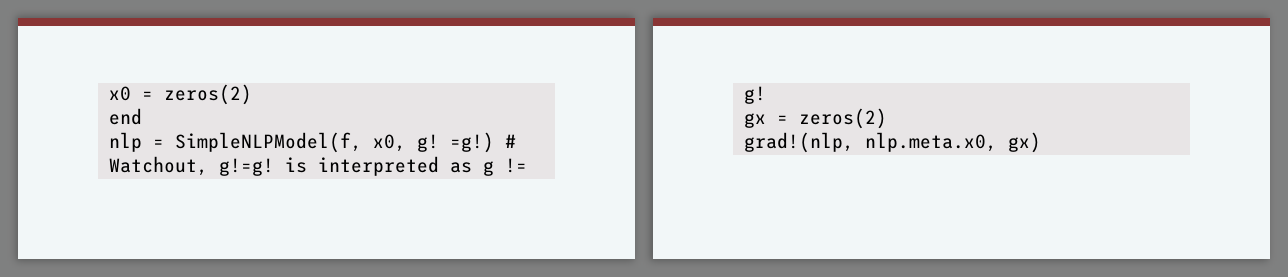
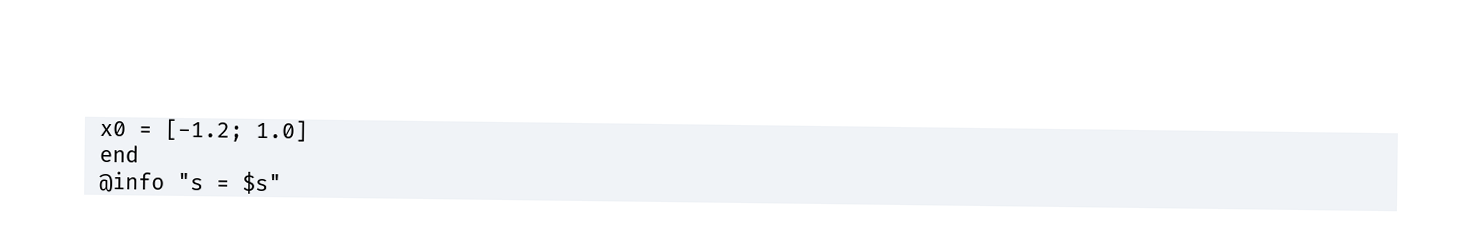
- x0 = zeros(2)
+ x0 = [-1.2; 1.0]
- nlp = SimpleNLPModel(f, x0, g! =g!) # Watchout, g!=g! is interpreted as g != g!
- gx = zeros(2)
- grad!(nlp, nlp.meta.x0, gx)
+ @info "s = $s"

